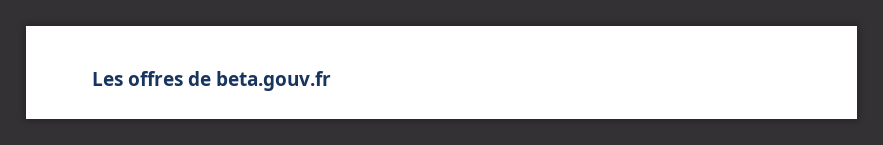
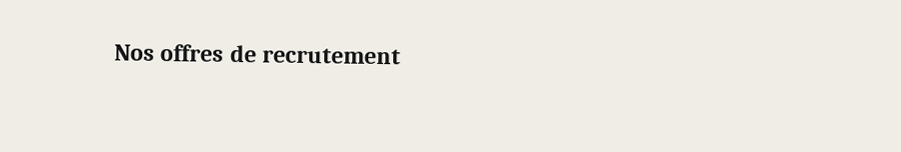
- Les offres de beta.gouv.fr
+ Nos offres de recrutement

